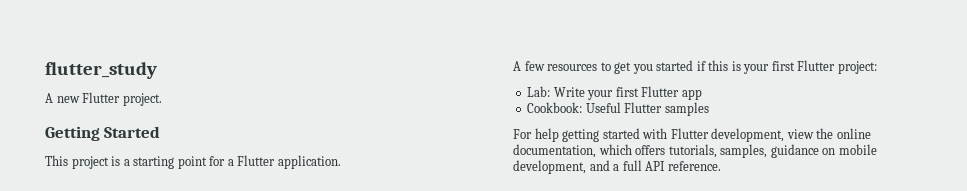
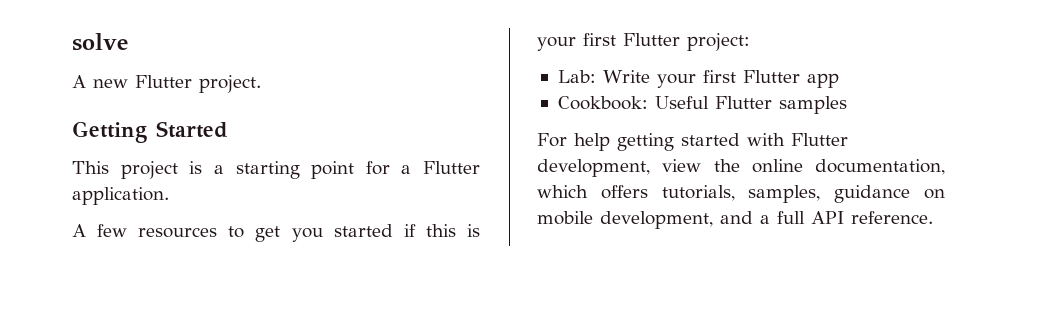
- flutter_study
+ solve

